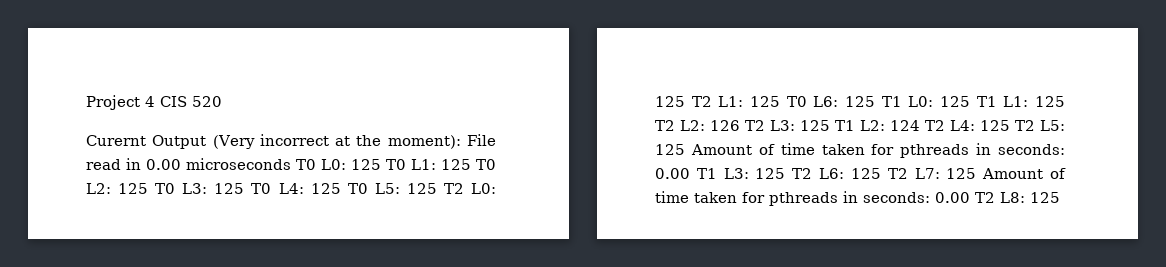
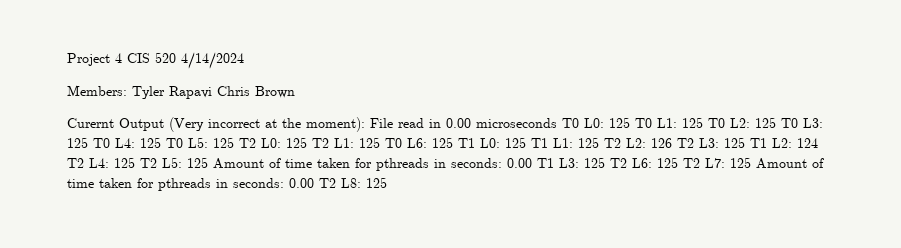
- Project 4 CIS 520
+ Project 4 CIS 520 4/14/2024
+ Members: Tyler Rapavi Chris Brown

